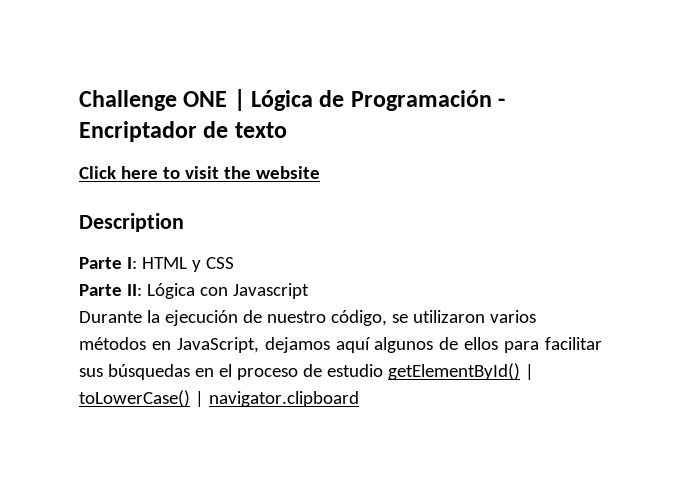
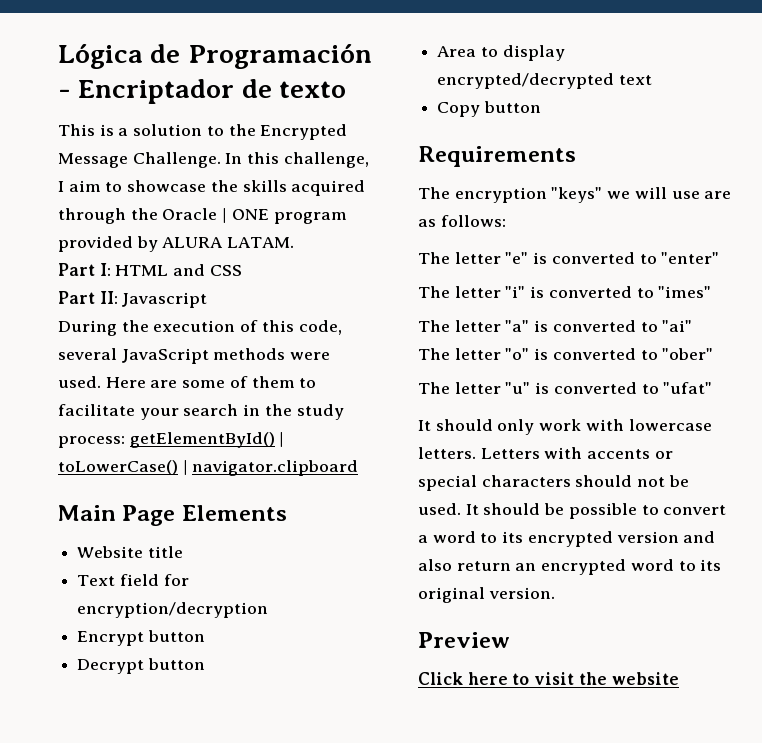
- Challenge ONE | Lógica de Programación - Encriptador de texto
+ Lógica de Programación - Encriptador de texto
+ This is a solution to the Encrypted Message Challenge. In this challenge, I aim to showcase the skills acquired through the Oracle | ONE program provided by ALURA LATAM.
+ Part I: HTML and CSS
+ Part II: Javascript
+ During the execution of this code, several JavaScript methods were used. Here are some of them to facilitate your search in the study process: getElementById() | toLowerCase() | navigator.clipboard
+ Main Page Elements
+ Website title
+ Text field for encryption/decryption
+ Encrypt button
+ Decrypt button
+ Area to display encrypted/decrypted text
+ Copy button
+ Requirements
+ The encryption "keys" we will use are as follows:
+ The letter "e" is converted to "enter"
+ The letter "i" is converted to "imes"
+ The letter "a" is converted to "ai"
+ The letter "o" is converted to "ober"
+ The letter "u" is converted to "ufat"
+ It should only work with lowercase letters. Letters with accents or special characters should not be used. It should be possible to convert a word to its encrypted version and also return an encrypted word to its original version.
+ Preview
- Description
- Parte I: HTML y CSS
- Parte II: Lógica con Javascript
- Durante la ejecución de nuestro código, se utilizaron varios métodos en JavaScript, dejamos aquí algunos de ellos para facilitar sus búsquedas en el proceso de estudio getElementById() | toLowerCase() | navigator.clipboard

